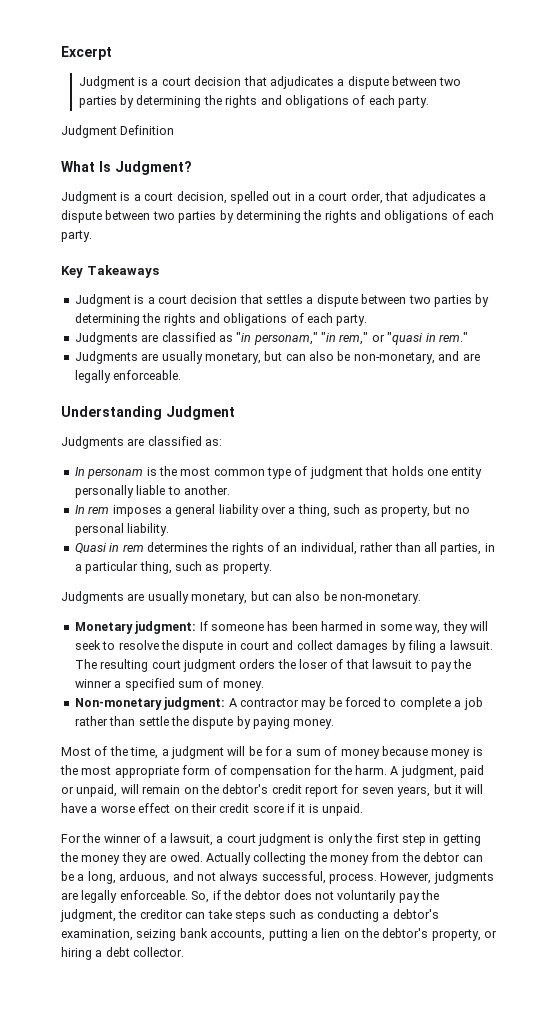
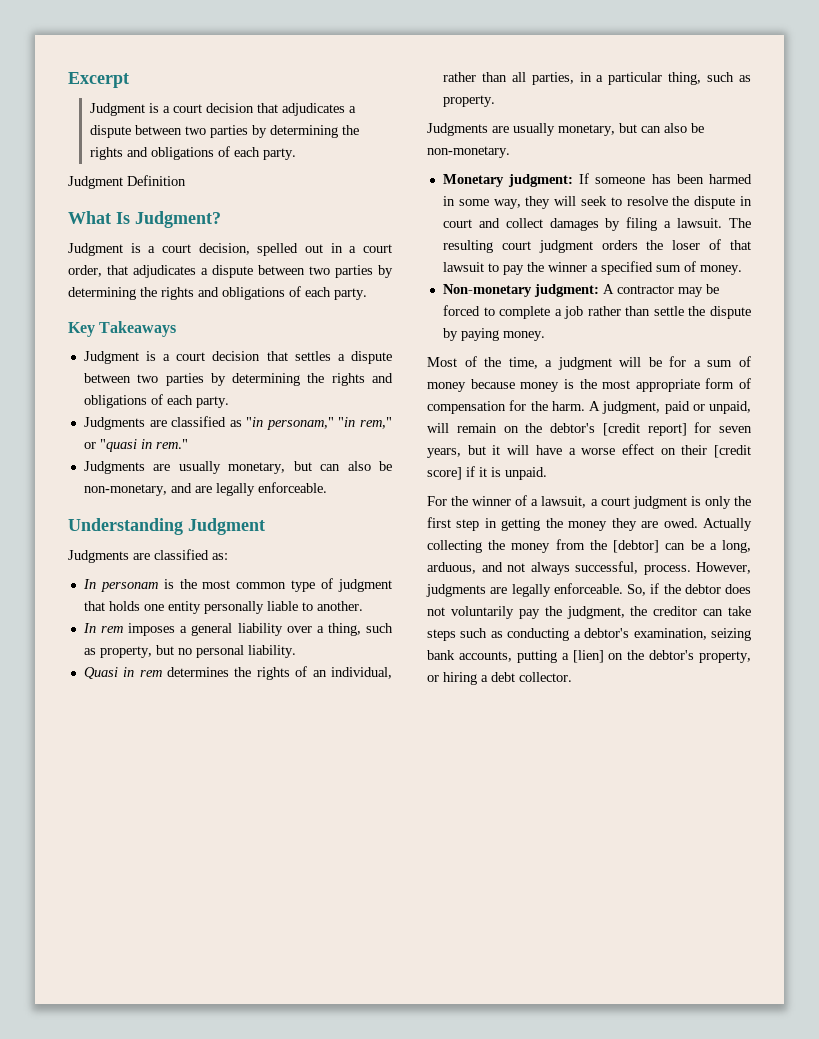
- A judgment, paid or unpaid, will remain on the debtor's credit report for seven years, but it will have a worse effect on their credit score if it is unpaid.
+ A judgment, paid or unpaid, will remain on the debtor's [credit report] for seven years, but it will have a worse effect on their [credit score] if it is unpaid.
- Actually collecting the money from the debtor can be a long, arduous, and not always successful, process.
+ Actually collecting the money from the [debtor] can be a long, arduous, and not always successful, process.
- So, if the debtor does not voluntarily pay the judgment, the creditor can take steps such as conducting a debtor's examination, seizing bank accounts, putting a lien on the debtor's property, or hiring a debt collector.
+ So, if the debtor does not voluntarily pay the judgment, the creditor can take steps such as conducting a debtor's examination, seizing bank accounts, putting a [lien] on the debtor's property, or hiring a debt collector.

